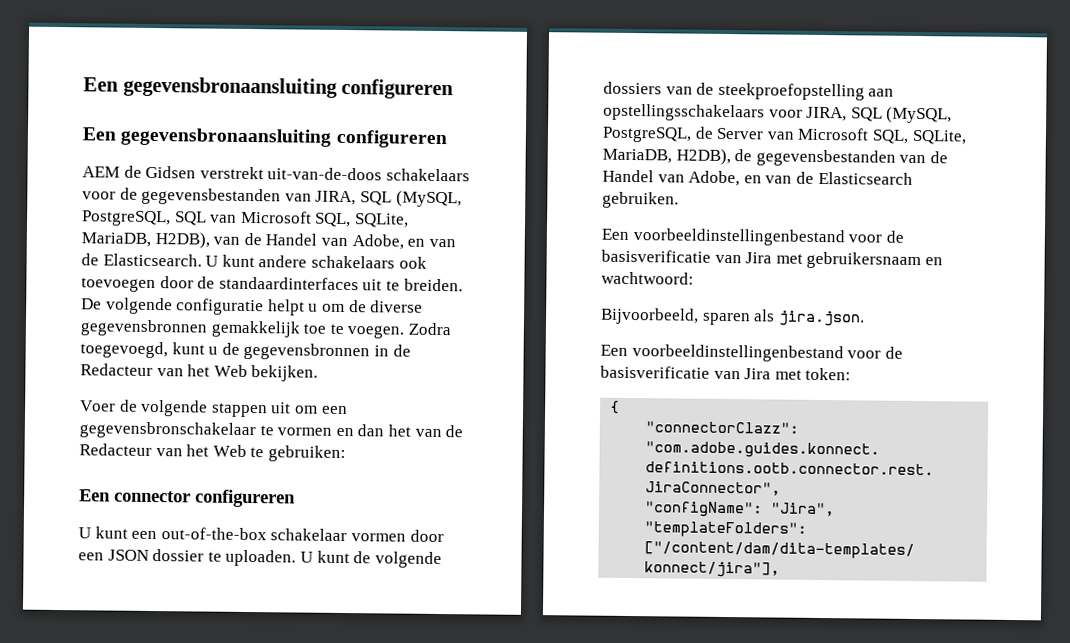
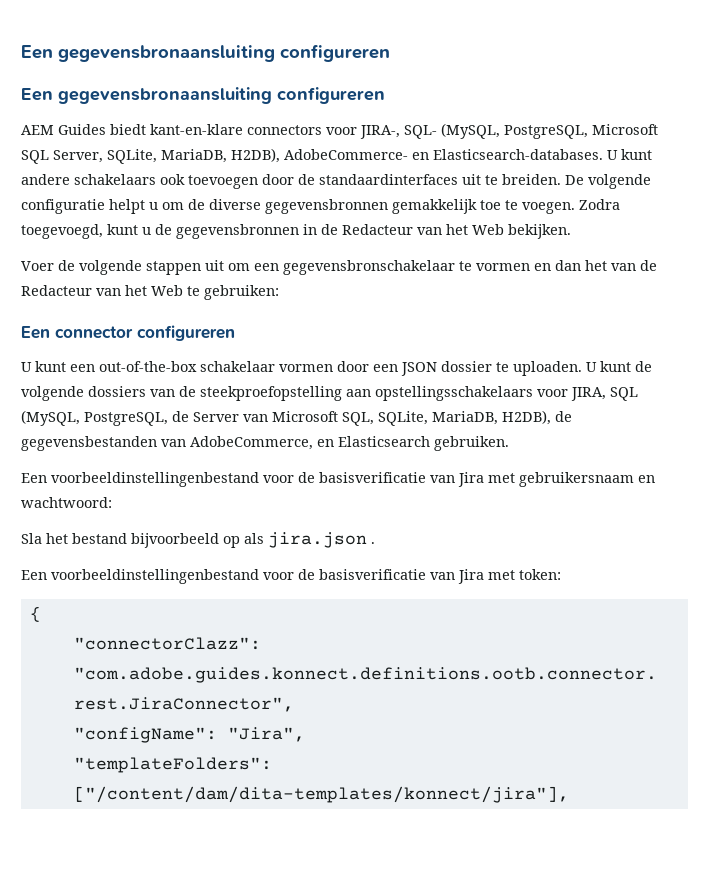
- AEM de Gidsen verstrekt uit-van-de-doos schakelaars voor de gegevensbestanden van JIRA, SQL (MySQL, PostgreSQL, SQL van Microsoft SQL, SQLite, MariaDB, H2DB), van de Handel van Adobe, en van de Elasticsearch.
+ AEM Guides biedt kant-en-klare connectors voor JIRA-, SQL- (MySQL, PostgreSQL, Microsoft SQL Server, SQLite, MariaDB, H2DB), AdobeCommerce- en Elasticsearch-databases.
- U kunt de volgende dossiers van de steekproefopstelling aan opstellingsschakelaars voor JIRA, SQL (MySQL, PostgreSQL, de Server van Microsoft SQL, SQLite, MariaDB, H2DB), de gegevensbestanden van de Handel van Adobe, en van de Elasticsearch gebruiken.
+ U kunt de volgende dossiers van de steekproefopstelling aan opstellingsschakelaars voor JIRA, SQL (MySQL, PostgreSQL, de Server van Microsoft SQL, SQLite, MariaDB, H2DB), de gegevensbestanden van AdobeCommerce, en Elasticsearch gebruiken.
- Bijvoorbeeld, sparen als jira.json.
+ Sla het bestand bijvoorbeeld op als jira.json .

